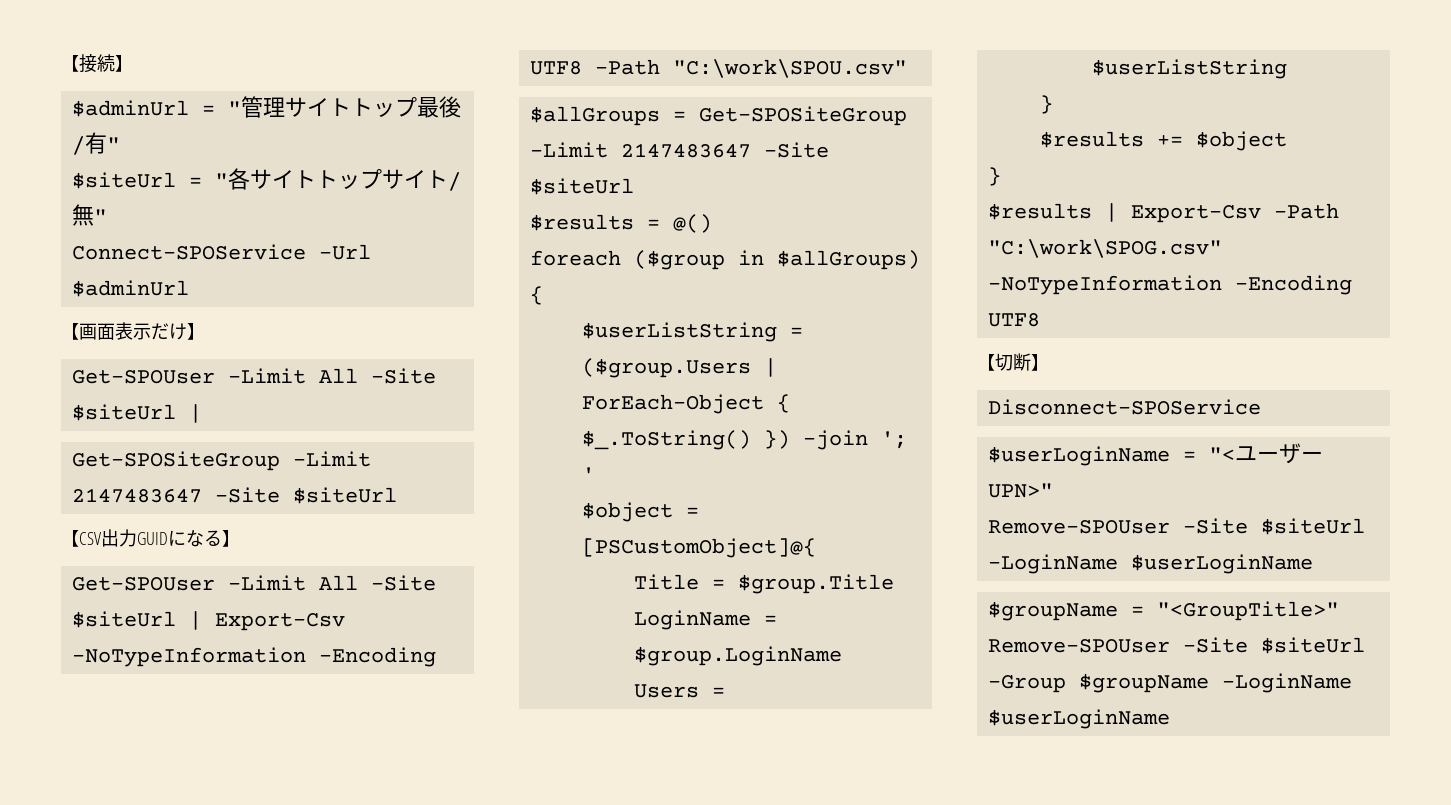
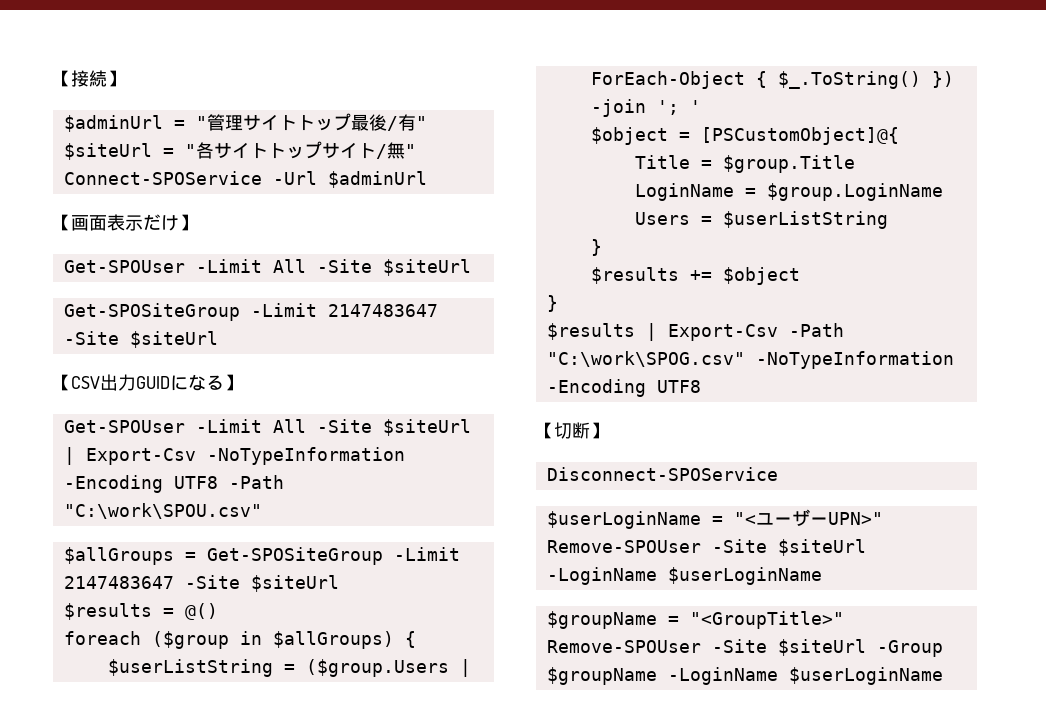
  【画面表示だけ】
- Get-SPOUser -Limit All -Site $siteUrl |
+ Get-SPOUser -Limit All -Site $siteUrl

